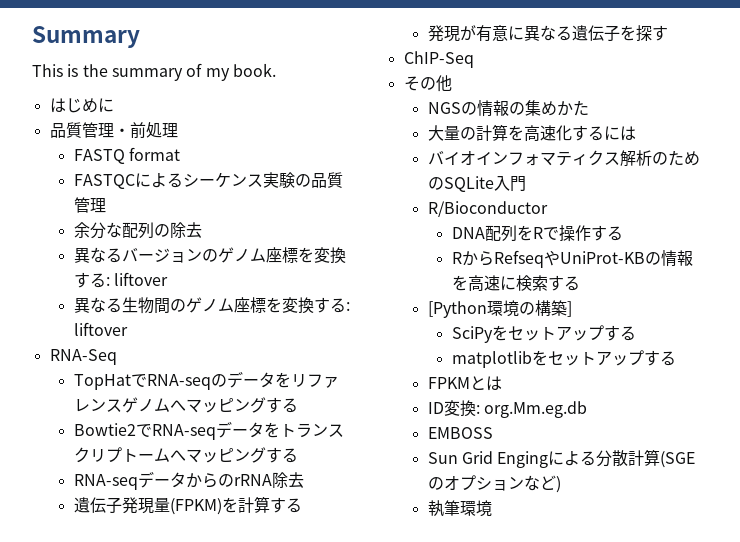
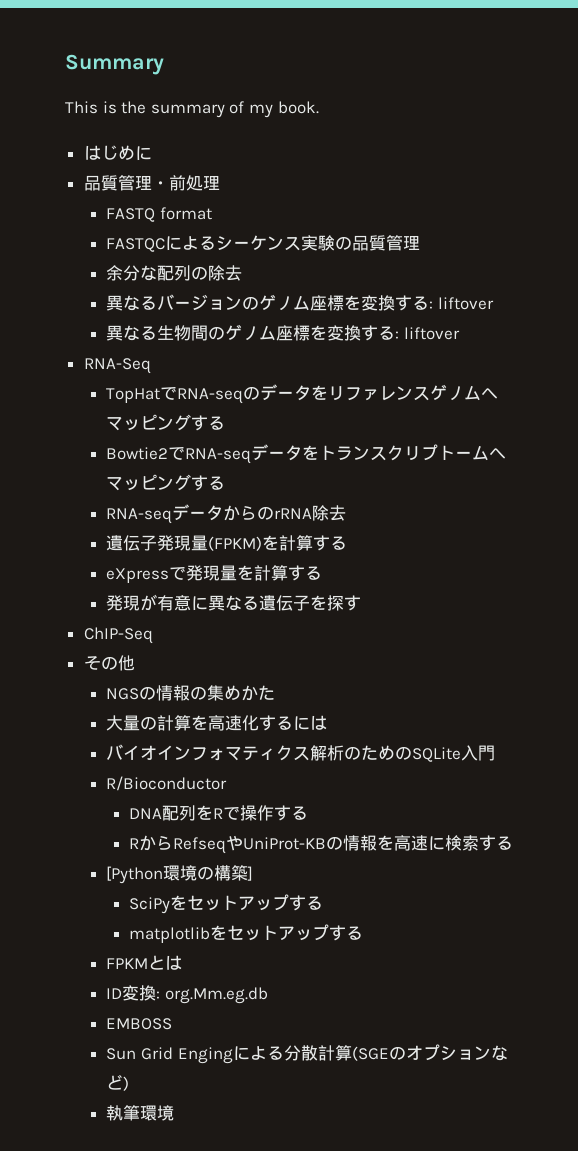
+ eXpressで発現量を計算する

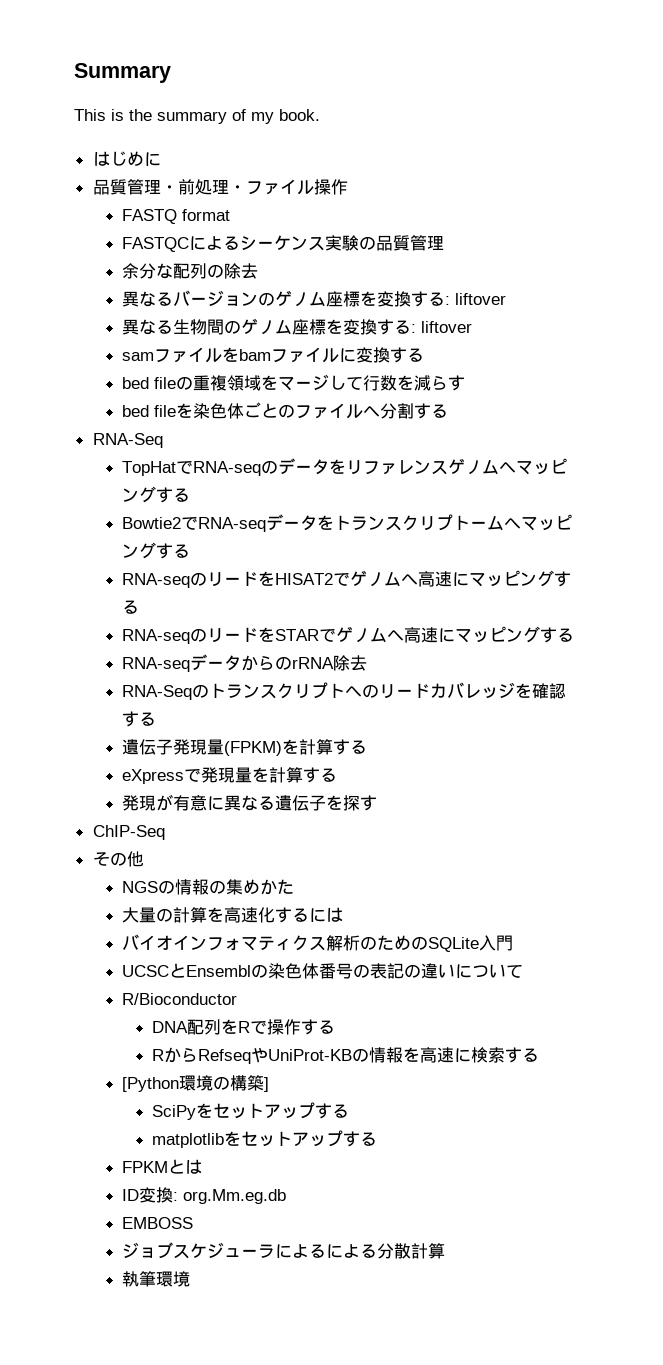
- 品質管理・前処理
+ 品質管理・前処理・ファイル操作
+ samファイルをbamファイルに変換する
+ bed fileの重複領域をマージして行数を減らす
+ bed fileを染色体ごとのファイルへ分割する
+ RNA-seqのリードをHISAT2でゲノムへ高速にマッピングする
+ RNA-seqのリードをSTARでゲノムへ高速にマッピングする
+ RNA-Seqのトランスクリプトへのリードカバレッジを確認する
+ UCSCとEnsemblの染色体番号の表記の違いについて
- Sun Grid Engingによる分散計算(SGEのオプションなど)
+ ジョブスケジューラによるによる分散計算

